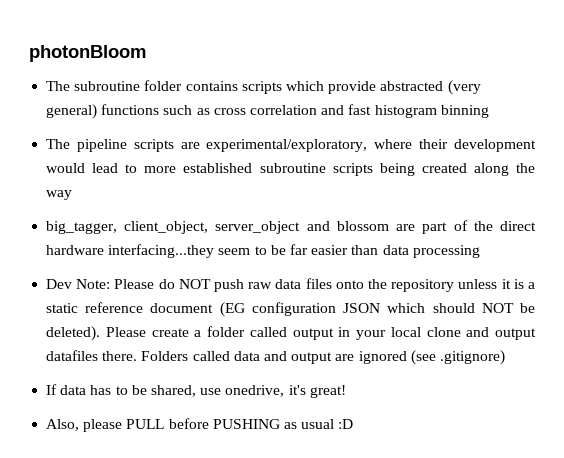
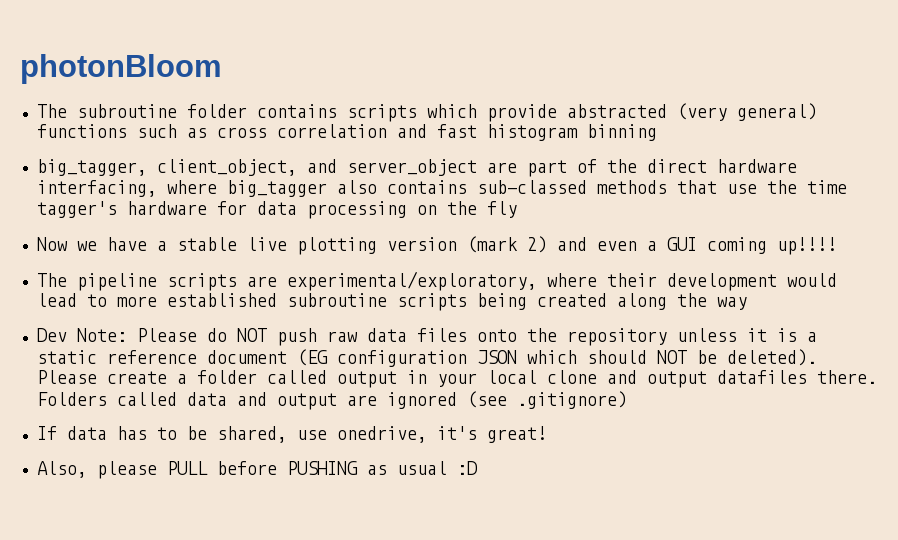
+ big_tagger, client_object, and server_object are part of the direct hardware interfacing, where big_tagger also contains sub-classed methods that use the time tagger's hardware for data processing on the fly
+ Now we have a stable live plotting version (mark 2) and even a GUI coming up!!!!
- big_tagger, client_object, server_object and blossom are part of the direct hardware interfacing...they seem to be far easier than data processing

